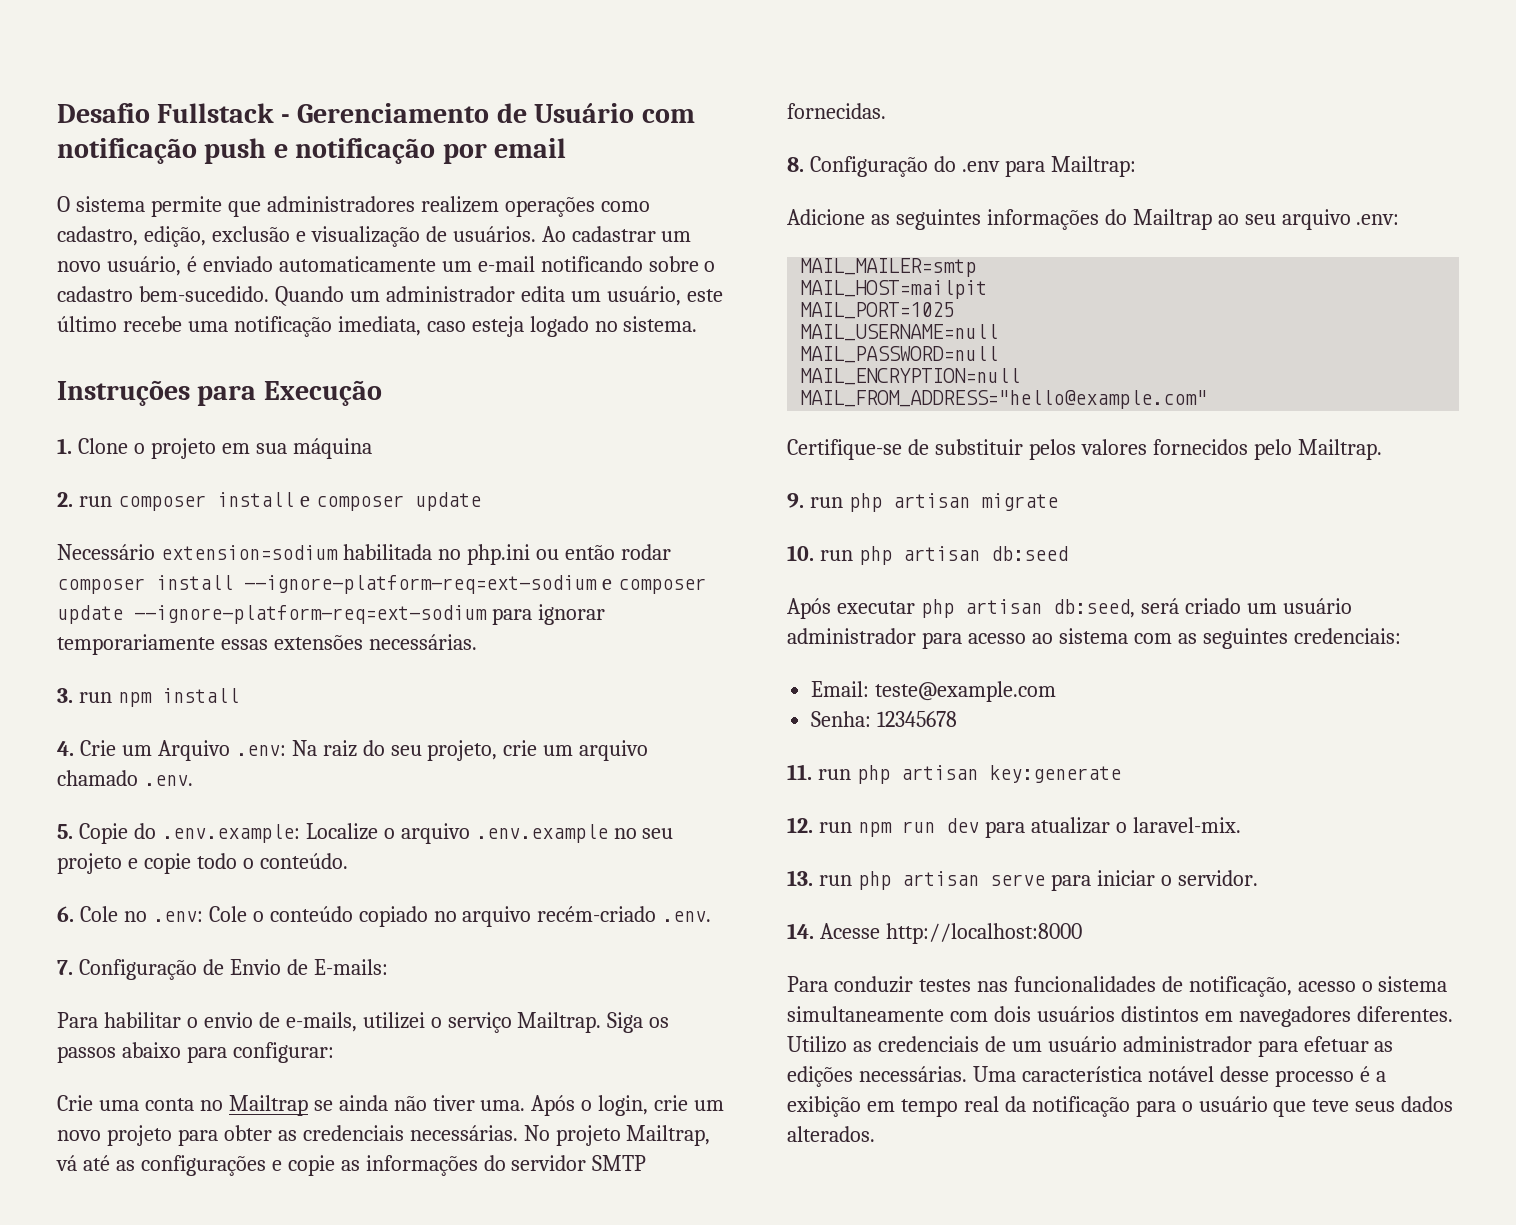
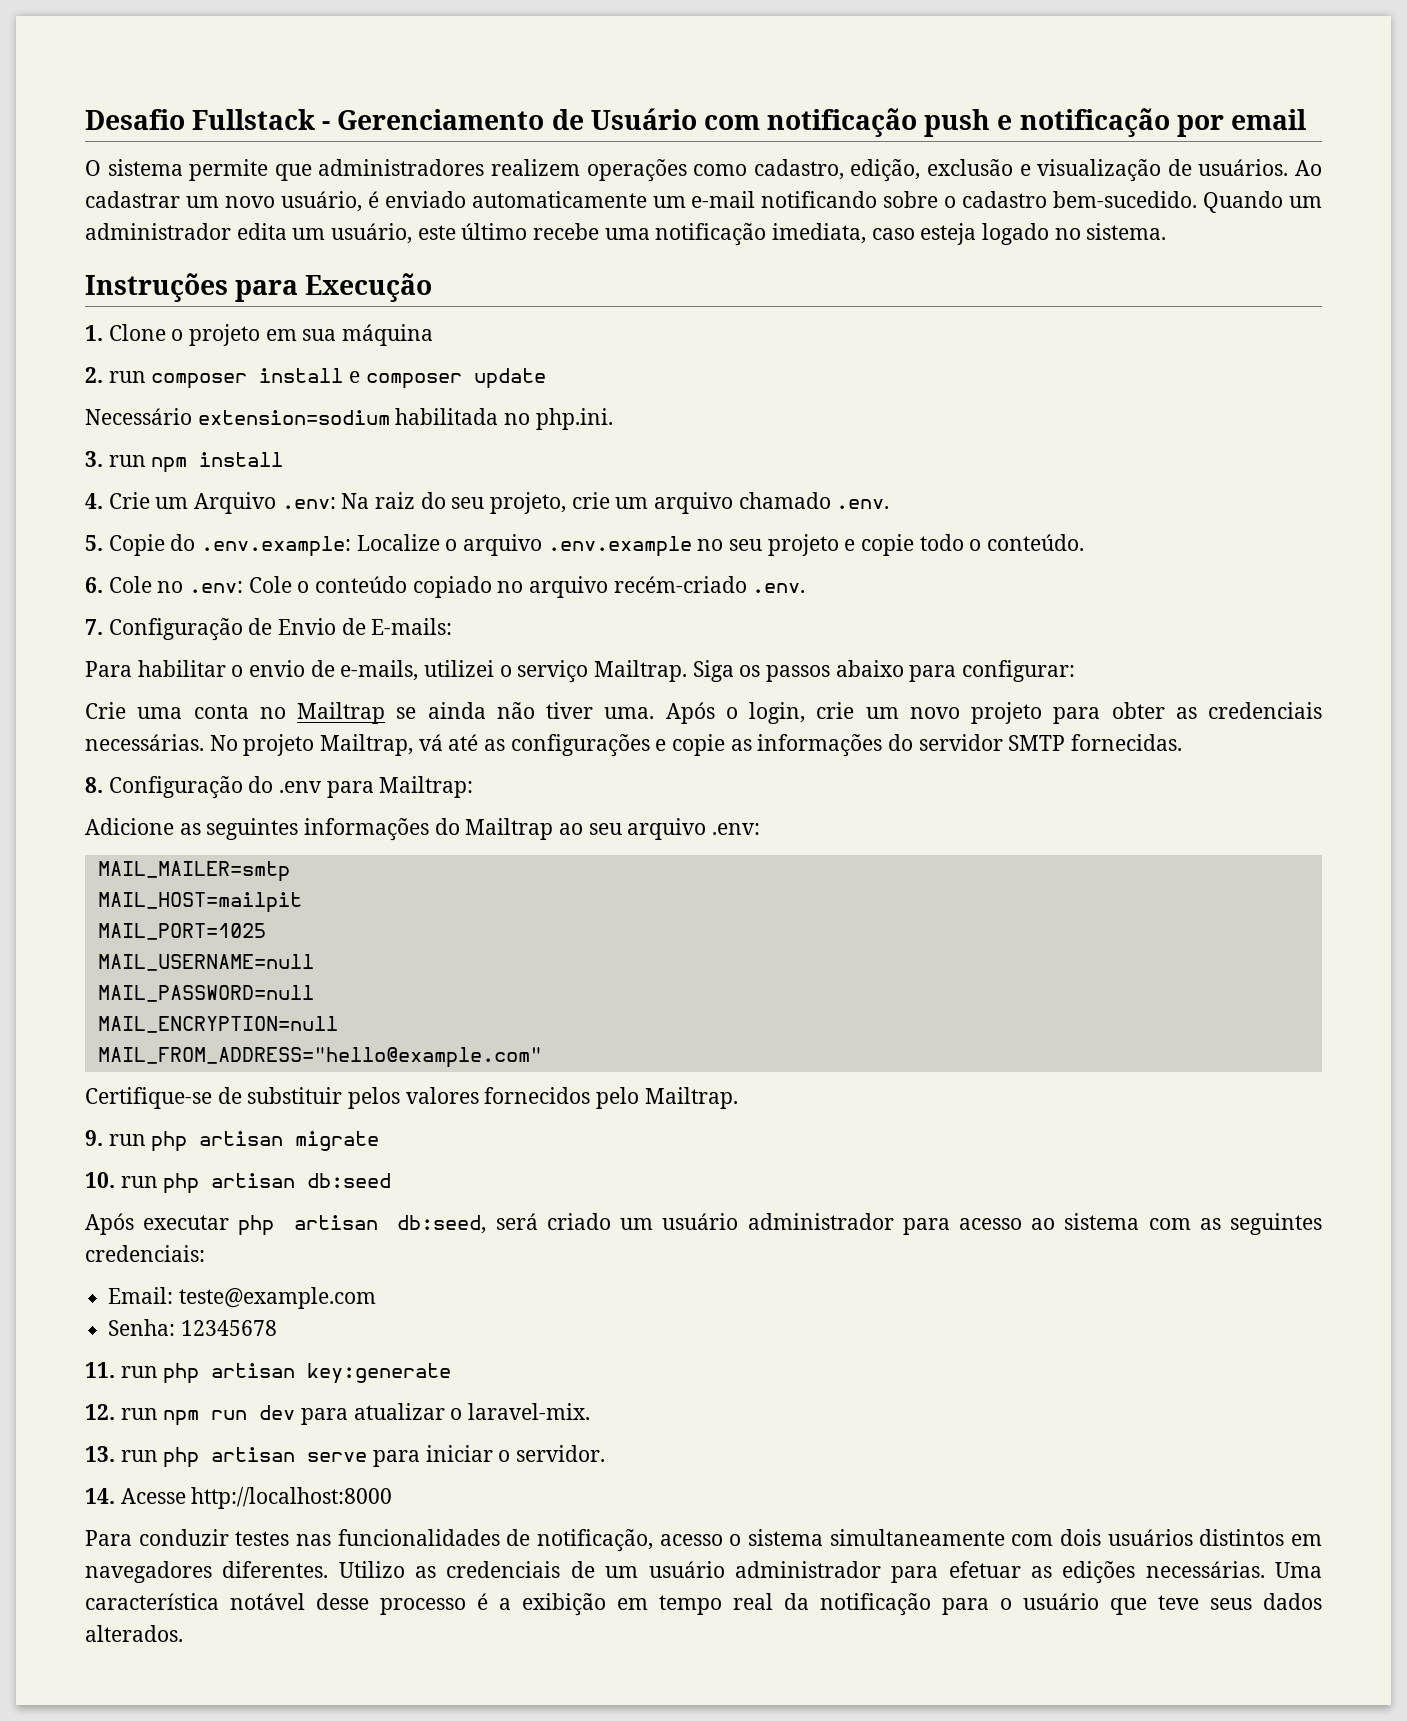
- Necessário extension=sodium habilitada no php.ini ou então rodar composer install --ignore-platform-req=ext-sodium e composer update --ignore-platform-req=ext-sodium para ignorar temporariamente essas extensões necessárias.
+ Necessário extension=sodium habilitada no php.ini.

